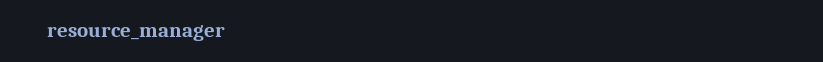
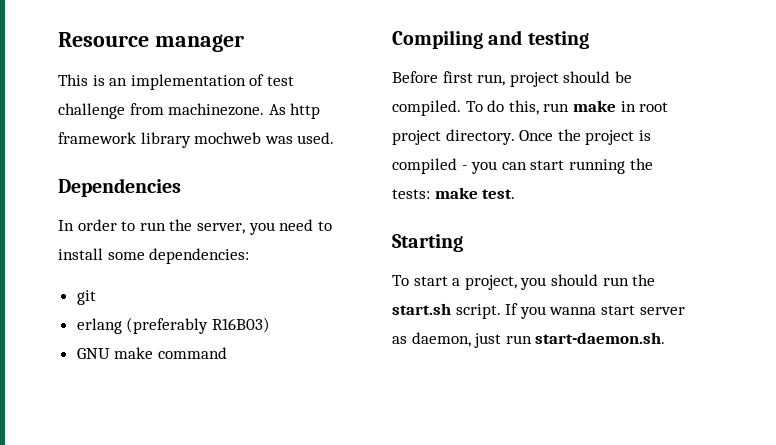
- resource_manager
+ Resource manager
+ This is an implementation of test challenge from machinezone. As http framework library mochweb was used.
+ Dependencies
+ In order to run the server, you need to install some dependencies:
+ git
+ erlang (preferably R16B03)
+ GNU make command
+ Compiling and testing
+ Before first run, project should be compiled. To do this, run make in root project directory. Once the project is compiled - you can start running the tests: make test.
+ Starting
+ To start a project, you should run the start.sh script. If you wanna start server as daemon, just run start-daemon.sh.

